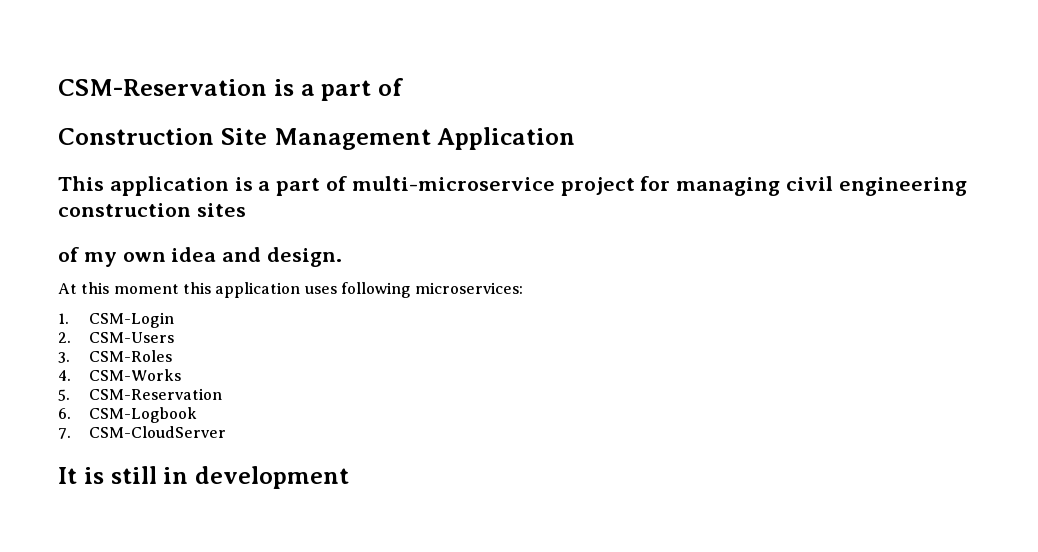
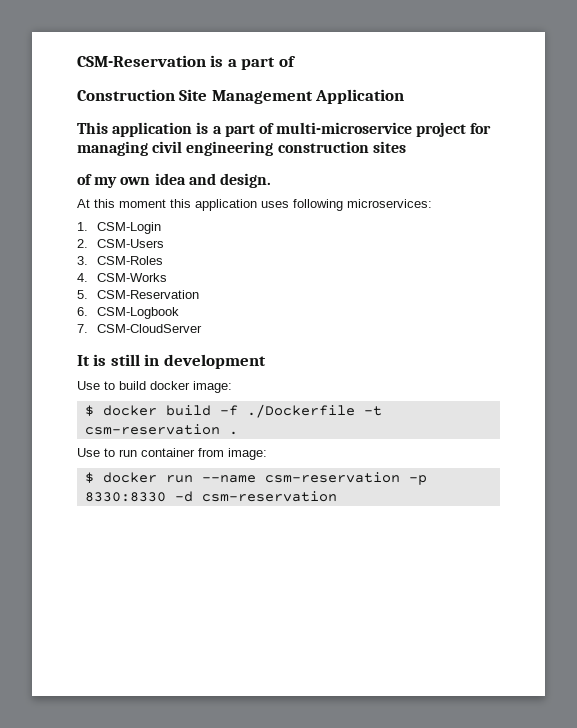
+ Use to build docker image:
+ $ docker build -f ./Dockerfile -t csm-reservation .
+ Use to run container from image:
+ $ docker run --name csm-reservation -p 8330:8330 -d csm-reservation

